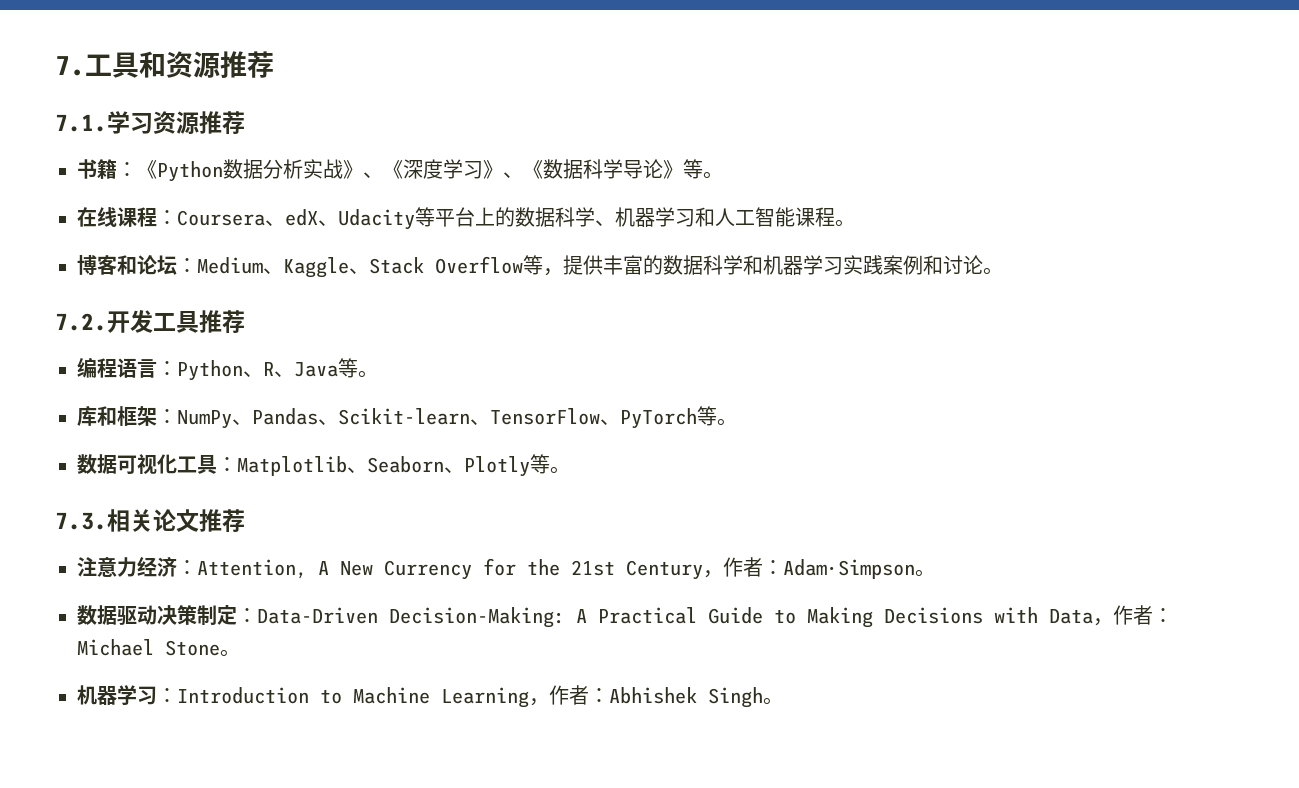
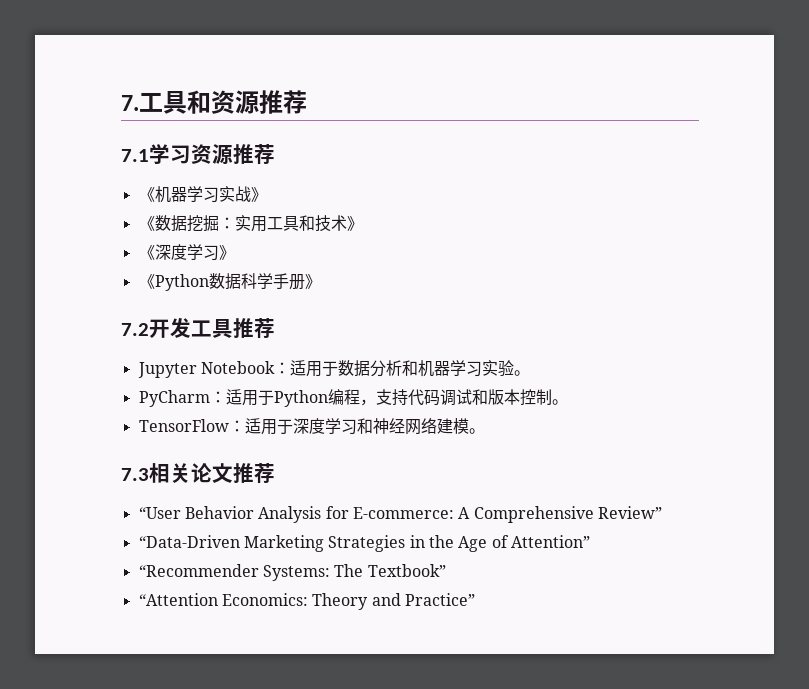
- 7.1.学习资源推荐
+ 7.1学习资源推荐
- 书籍：《Python数据分析实战》、《深度学习》、《数据科学导论》等。
- 在线课程：Coursera、edX、Udacity等平台上的数据科学、机器学习和人工智能课程。
- 博客和论坛：Medium、Kaggle、Stack Overflow等，提供丰富的数据科学和机器学习实践案例和讨论。
- 7.2.开发工具推荐
- 编程语言：Python、R、Java等。
- 库和框架：NumPy、Pandas、Scikit-learn、TensorFlow、PyTorch等。
- 数据可视化工具：Matplotlib、Seaborn、Plotly等。
- 7.3.相关论文推荐
- 注意力经济：Attention, A New Currency for the 21st Century，作者：Adam·Simpson。
- 数据驱动决策制定：Data-Driven Decision-Making: A Practical Guide to Making Decisions with Data，作者：Michael Stone。
- 机器学习：Introduction to Machine Learning，作者：Abhishek Singh。
+ 《机器学习实战》
+ 《数据挖掘：实用工具和技术》
+ 《深度学习》
+ 《Python数据科学手册》
+ 7.2开发工具推荐
+ Jupyter Notebook：适用于数据分析和机器学习实验。
+ PyCharm：适用于Python编程，支持代码调试和版本控制。
+ TensorFlow：适用于深度学习和神经网络建模。
+ 7.3相关论文推荐
+ “User Behavior Analysis for E-commerce: A Comprehensive Review”
+ “Data-Driven Marketing Strategies in the Age of Attention”
+ “Recommender Systems: The Textbook”
+ “Attention Economics: Theory and Practice”

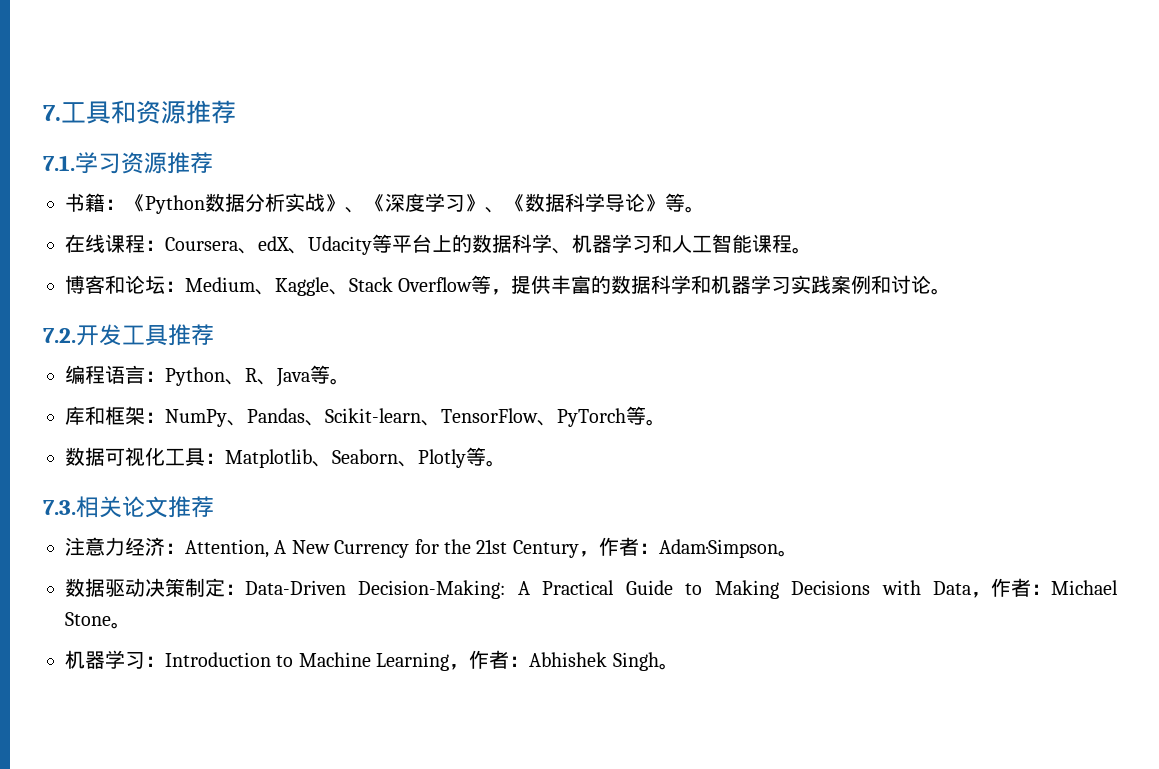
- 7.1学习资源推荐
+ 7.1.学习资源推荐
- 《机器学习实战》
- 《数据挖掘：实用工具和技术》
- 《深度学习》
- 《Python数据科学手册》
- 7.2开发工具推荐
- Jupyter Notebook：适用于数据分析和机器学习实验。
- PyCharm：适用于Python编程，支持代码调试和版本控制。
- TensorFlow：适用于深度学习和神经网络建模。
- 7.3相关论文推荐
- “User Behavior Analysis for E-commerce: A Comprehensive Review”
- “Data-Driven Marketing Strategies in the Age of Attention”
- “Recommender Systems: The Textbook”
- “Attention Economics: Theory and Practice”
+ 书籍：《Python数据分析实战》、《深度学习》、《数据科学导论》等。
+ 在线课程：Coursera、edX、Udacity等平台上的数据科学、机器学习和人工智能课程。
+ 博客和论坛：Medium、Kaggle、Stack Overflow等，提供丰富的数据科学和机器学习实践案例和讨论。
+ 7.2.开发工具推荐
+ 编程语言：Python、R、Java等。
+ 库和框架：NumPy、Pandas、Scikit-learn、TensorFlow、PyTorch等。
+ 数据可视化工具：Matplotlib、Seaborn、Plotly等。
+ 7.3.相关论文推荐
+ 注意力经济：Attention, A New Currency for the 21st Century，作者：Adam·Simpson。
+ 数据驱动决策制定：Data-Driven Decision-Making: A Practical Guide to Making Decisions with Data，作者：Michael Stone。
+ 机器学习：Introduction to Machine Learning，作者：Abhishek Singh。

